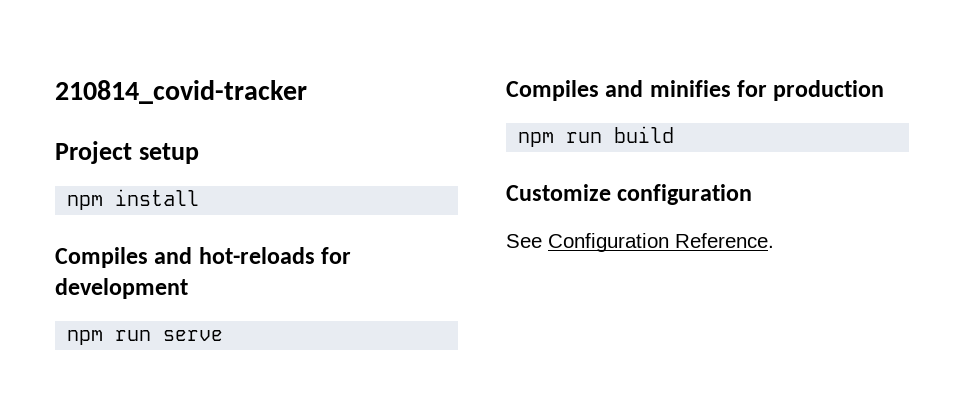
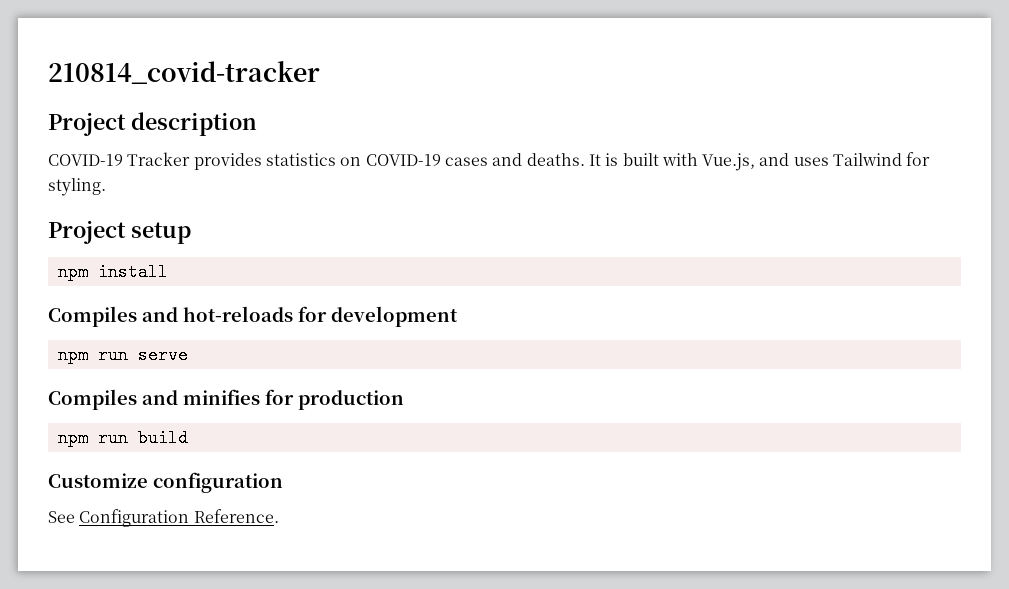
+ Project description
+ COVID-19 Tracker provides statistics on COVID-19 cases and deaths. It is built with Vue.js, and uses Tailwind for styling.

